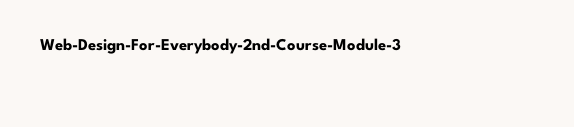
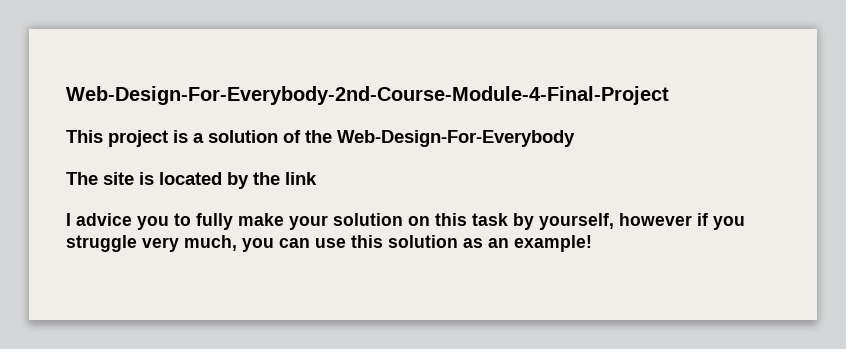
- Web-Design-For-Everybody-2nd-Course-Module-3
+ Web-Design-For-Everybody-2nd-Course-Module-4-Final-Project
+ This project is a solution of the Web-Design-For-Everybody
+ The site is located by the link
+ I advice you to fully make your solution on this task by yourself, however if you struggle very much, you can use this solution as an example!

